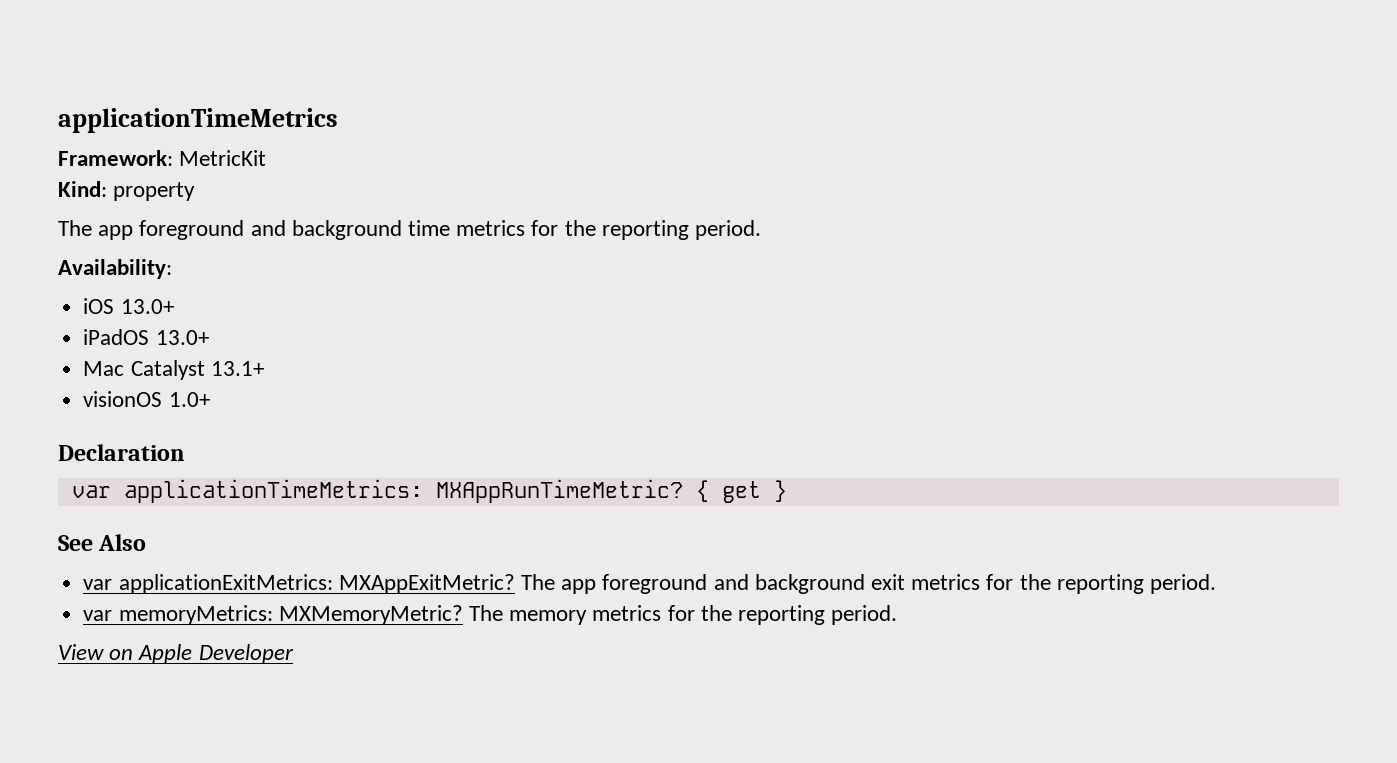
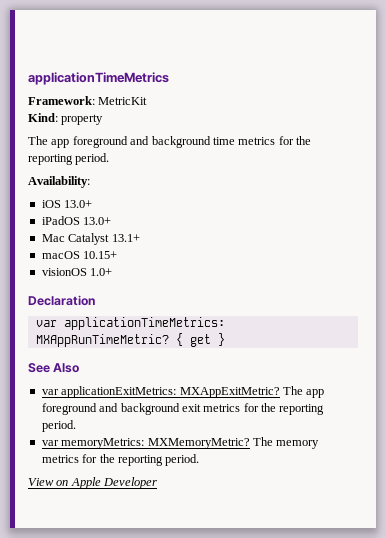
+ macOS 10.15+

